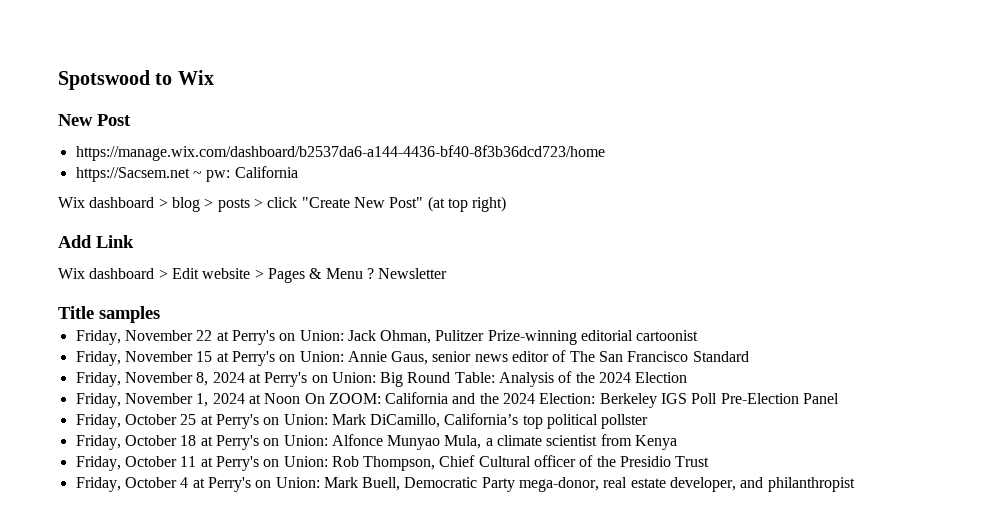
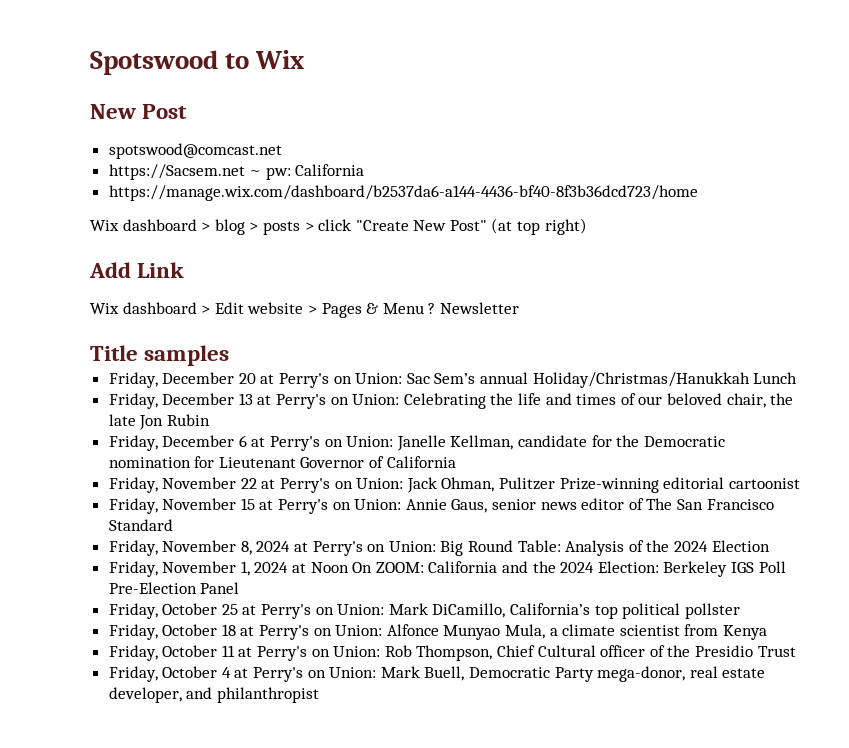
- https://manage.wix.com/dashboard/b2537da6-a144-4436-bf40-8f3b36dcd723/home
+ spotswood@comcast.net
+ https://manage.wix.com/dashboard/b2537da6-a144-4436-bf40-8f3b36dcd723/home
+ Friday, December 20 at Perry's on Union: Sac Sem’s annual Holiday/Christmas/Hanukkah Lunch
+ Friday, December 13 at Perry's on Union: Celebrating the life and times of our beloved chair, the late Jon Rubin
+ Friday, December 6 at Perry's on Union: Janelle Kellman, candidate for the Democratic nomination for Lieutenant Governor of California

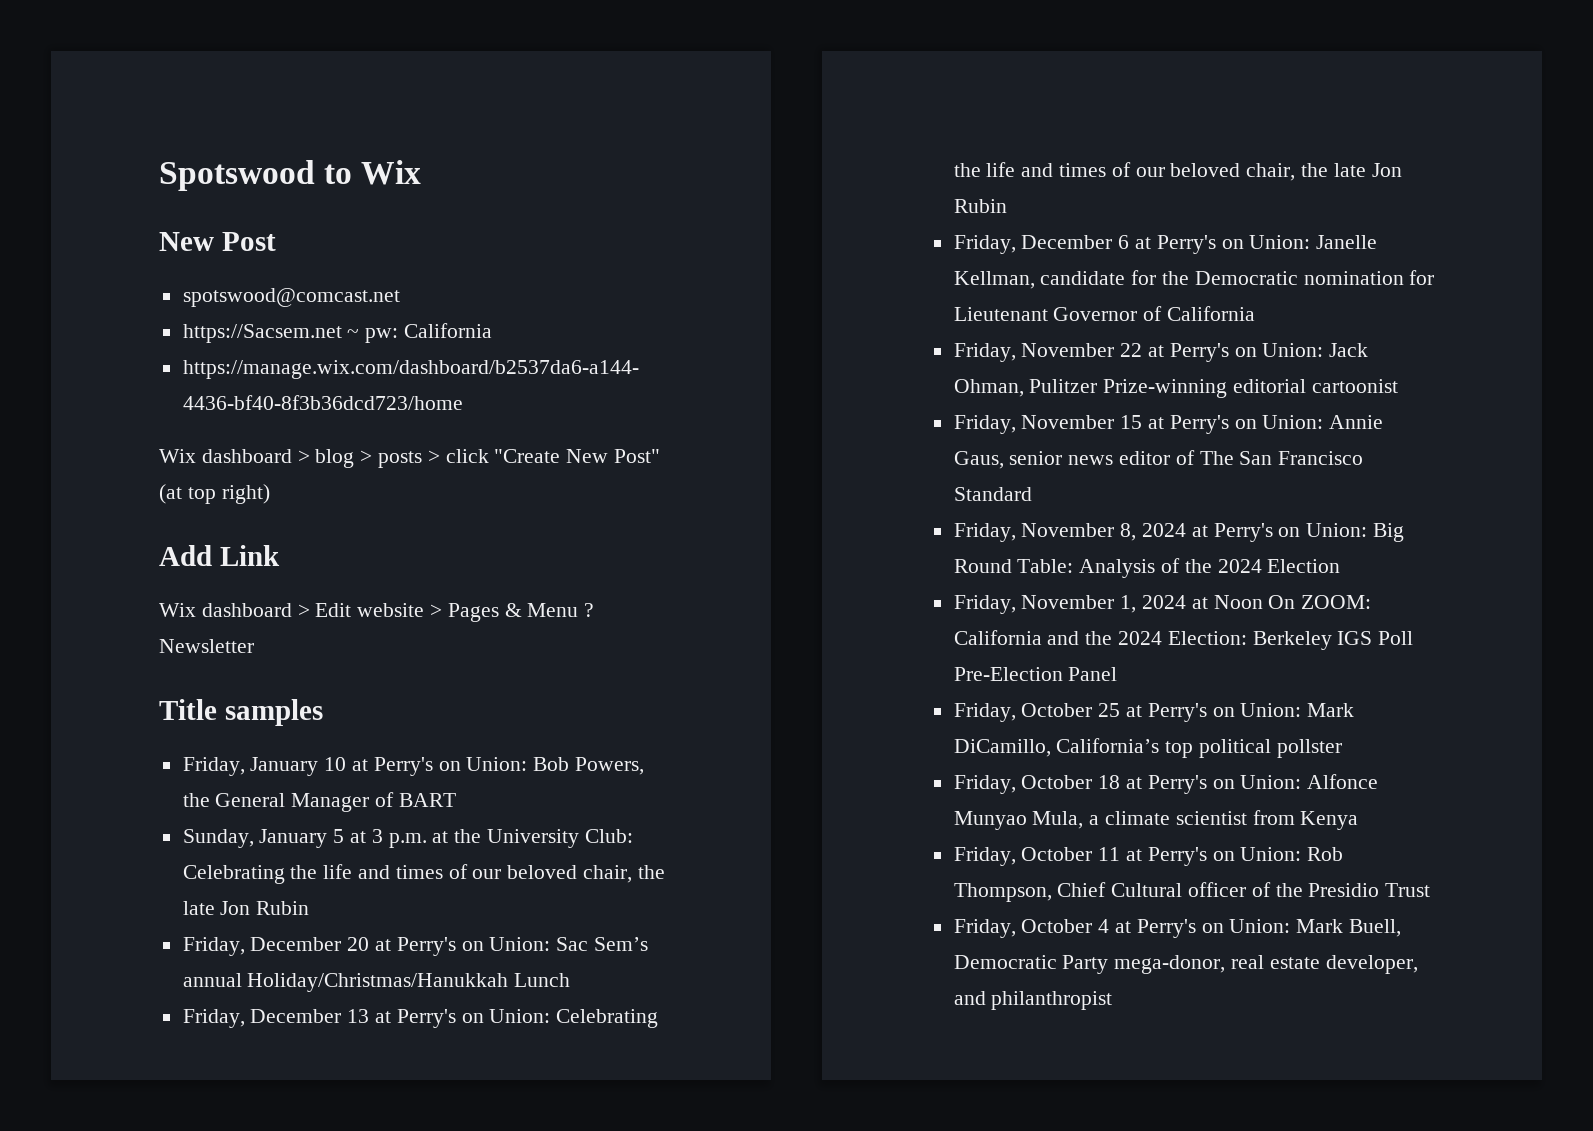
+ Friday, January 10 at Perry's on Union: Bob Powers, the General Manager of BART
+ Sunday, January 5 at 3 p.m. at the University Club: Celebrating the life and times of our beloved chair, the late Jon Rubin

